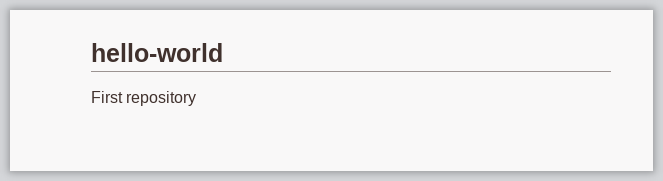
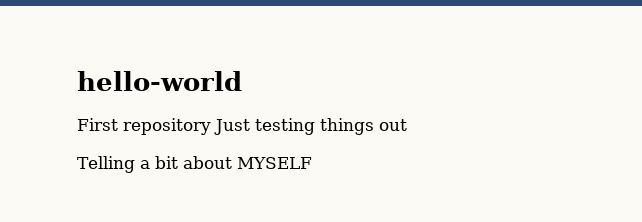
- First repository
+ First repository Just testing things out
+ Telling a bit about MYSELF

